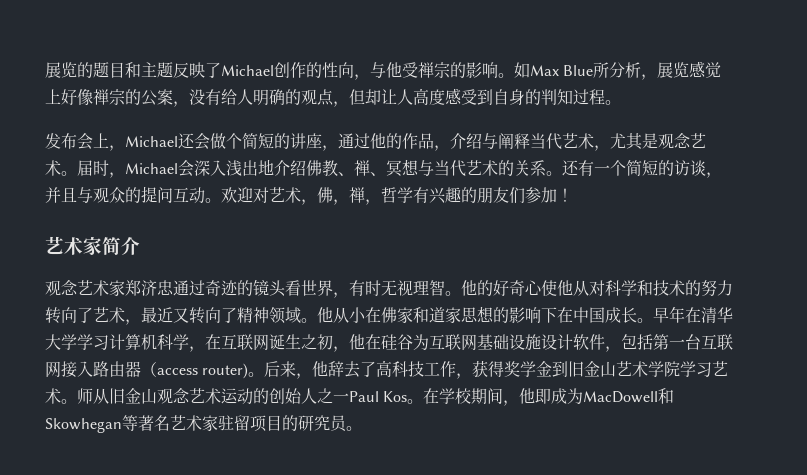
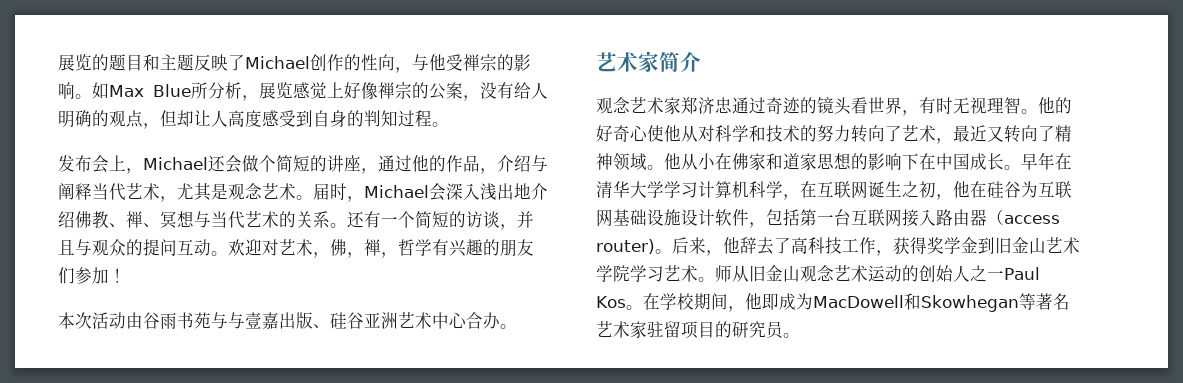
+ 本次活动由谷雨书苑与与壹嘉出版、硅谷亚洲艺术中心合办。

